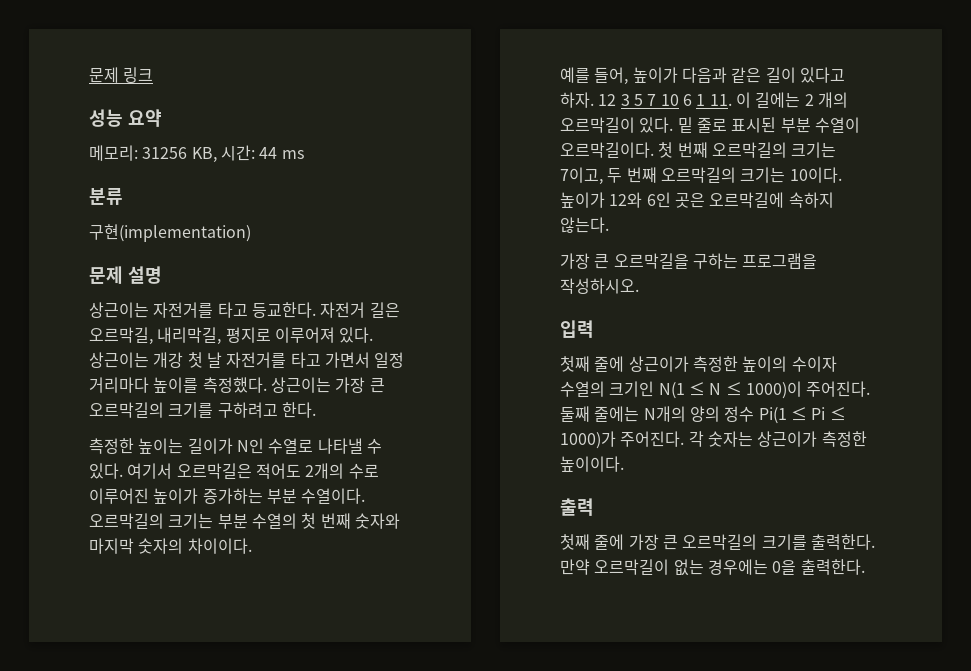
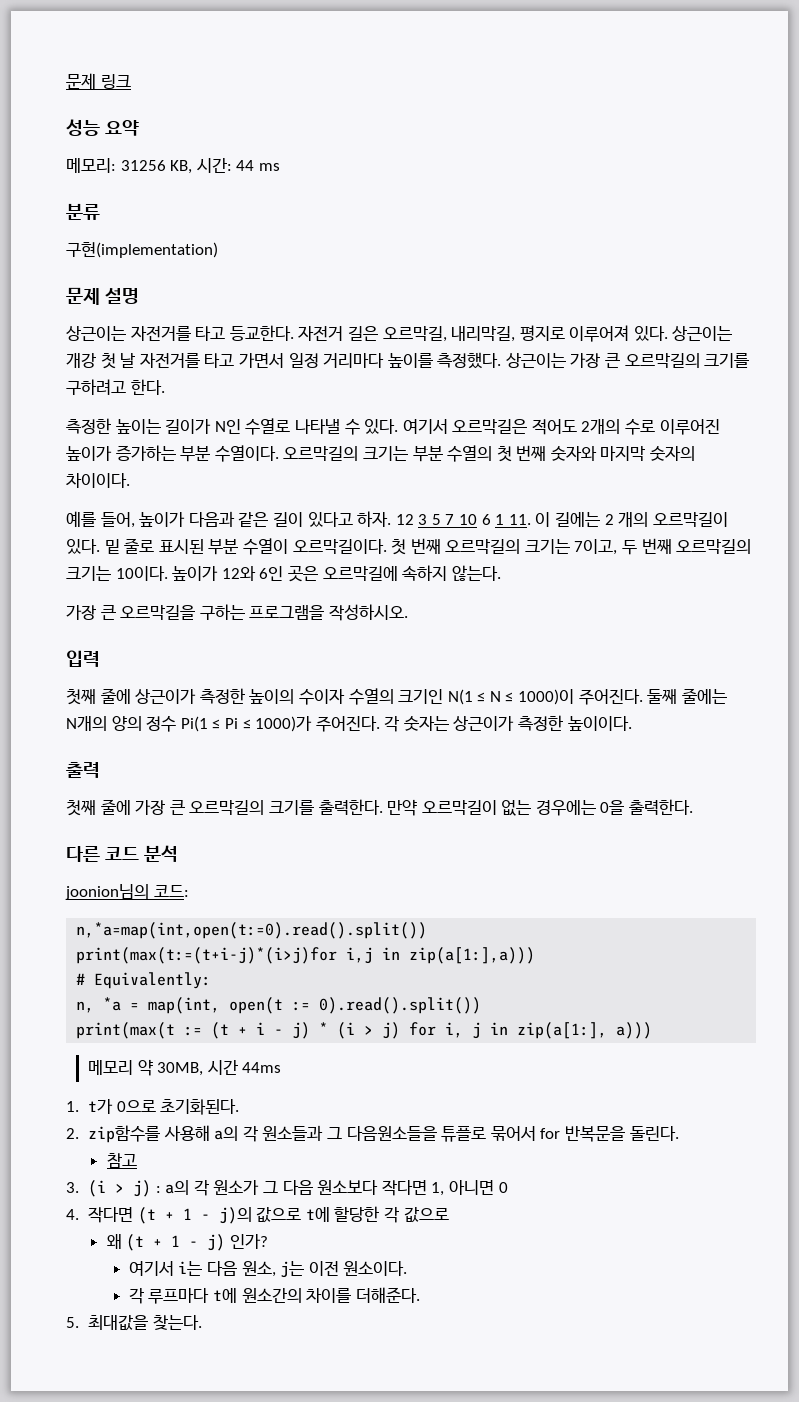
+ 다른 코드 분석
+ joonion님의 코드:
+ n,*a=map(int,open(t:=0).read().split())
+ print(max(t:=(t+i-j)*(i>j)for i,j in zip(a[1:],a)))
+ # Equivalently:
+ n, *a = map(int, open(t := 0).read().split())
+ print(max(t := (t + i - j) * (i > j) for i, j in zip(a[1:], a)))
+ 메모리 약 30MB, 시간 44ms
+ 1. t가 0으로 초기화된다.
+ 2. zip함수를 사용해 a의 각 원소들과 그 다음원소들을 튜플로 묶어서 for 반복문을 돌린다.
+ 참고
+ 3. (i > j) : a의 각 원소가 그 다음 원소보다 작다면 1, 아니면 0
+ 4. 작다면 (t + 1 - j)의 값으로 t에 할당한 각 값으로
+ 왜 (t + 1 - j) 인가?
+ 여기서 i는 다음 원소, j는 이전 원소이다.
+ 각 루프마다 t에 원소간의 차이를 더해준다.
+ 5. 최대값을 찾는다.

